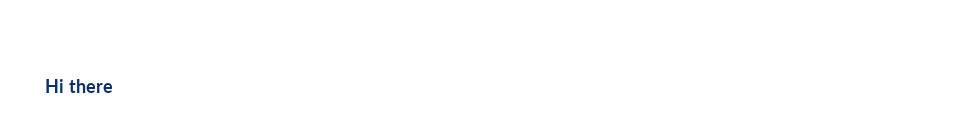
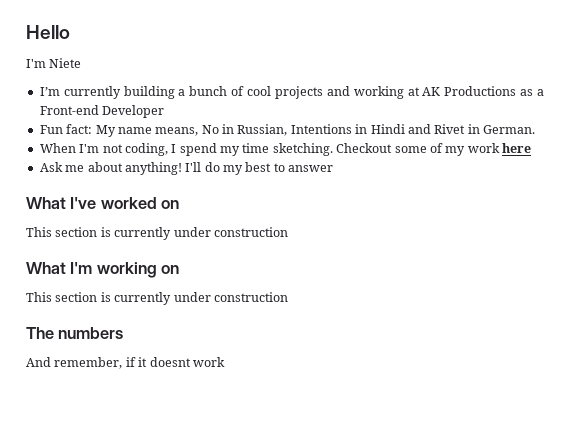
- Hi there
+ Hello
+ I'm Niete
+ I’m currently building a bunch of cool projects and working at AK Productions as a Front-end Developer
+ Fun fact: My name means, No in Russian, Intentions in Hindi and Rivet in German.
+ When I'm not coding, I spend my time sketching. Checkout some of my work here
+ Ask me about anything! I'll do my best to answer
+ What I've worked on
+ This section is currently under construction
+ What I'm working on
+ This section is currently under construction
+ The numbers
+ And remember, if it doesnt work

